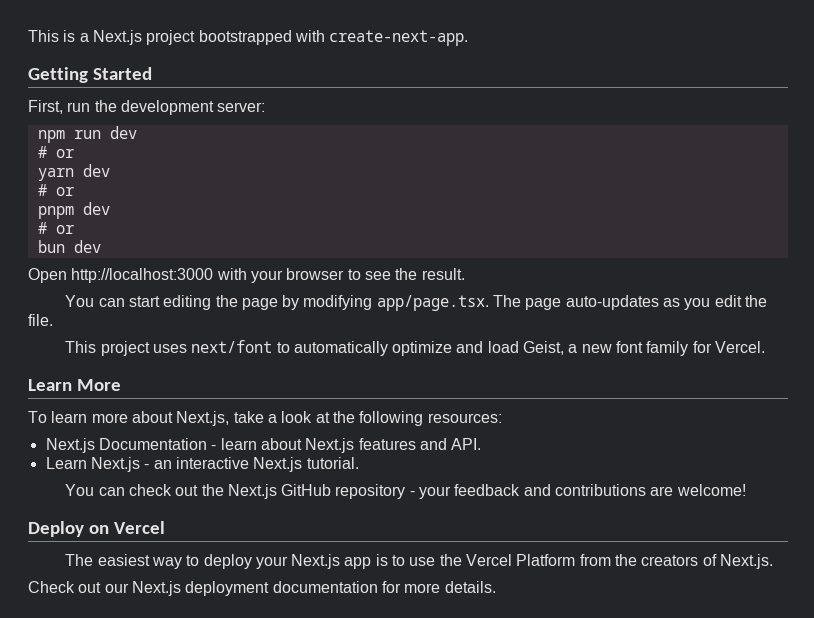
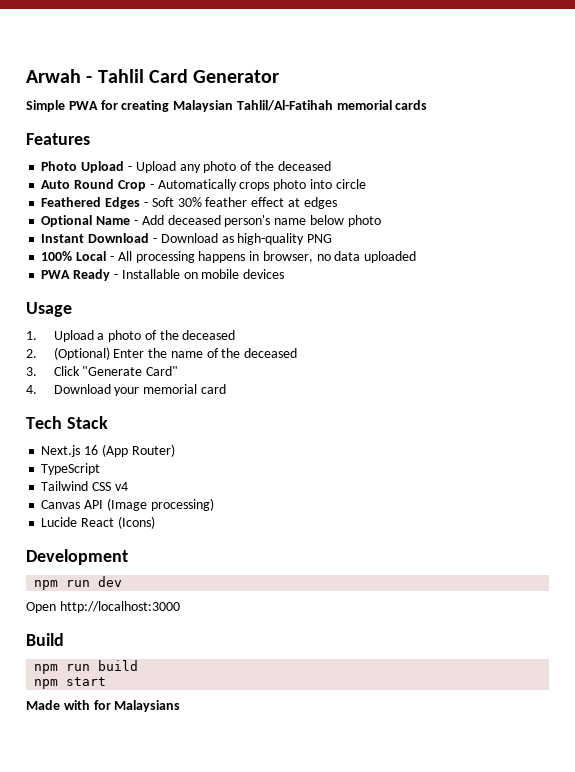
- This is a Next.js project bootstrapped with create-next-app.
- Getting Started
- First, run the development server:
+ Arwah - Tahlil Card Generator
+ Simple PWA for creating Malaysian Tahlil/Al-Fatihah memorial cards
+ Features
+ Photo Upload - Upload any photo of the deceased
+ Auto Round Crop - Automatically crops photo into circle
+ Feathered Edges - Soft 30% feather effect at edges
+ Optional Name - Add deceased person's name below photo
+ Instant Download - Download as high-quality PNG
+ 100% Local - All processing happens in browser, no data uploaded
+ PWA Ready - Installable on mobile devices
+ Usage
+ 1. Upload a photo of the deceased
+ 2. (Optional) Enter the name of the deceased
+ 3. Click "Generate Card"
+ 4. Download your memorial card
+ Tech Stack
+ Next.js 16 (App Router)
+ TypeScript
+ Tailwind CSS v4
+ Canvas API (Image processing)
+ Lucide React (Icons)
+ Development
  npm run dev
- # or
- yarn dev
- # or
- pnpm dev
- # or
- bun dev
- Open http://localhost:3000 with your browser to see the result.
- You can start editing the page by modifying app/page.tsx. The page auto-updates as you edit the file.
- This project uses next/font to automatically optimize and load Geist, a new font family for Vercel.
- Learn More
- To learn more about Next.js, take a look at the following resources:
- Next.js Documentation - learn about Next.js features and API.
- Learn Next.js - an interactive Next.js tutorial.
- You can check out the Next.js GitHub repository - your feedback and contributions are welcome!
- Deploy on Vercel
- The easiest way to deploy your Next.js app is to use the Vercel Platform from the creators of Next.js.
- Check out our Next.js deployment documentation for more details.
+ Open http://localhost:3000
+ Build
+ npm run build
+ npm start
+ Made with for Malaysians

